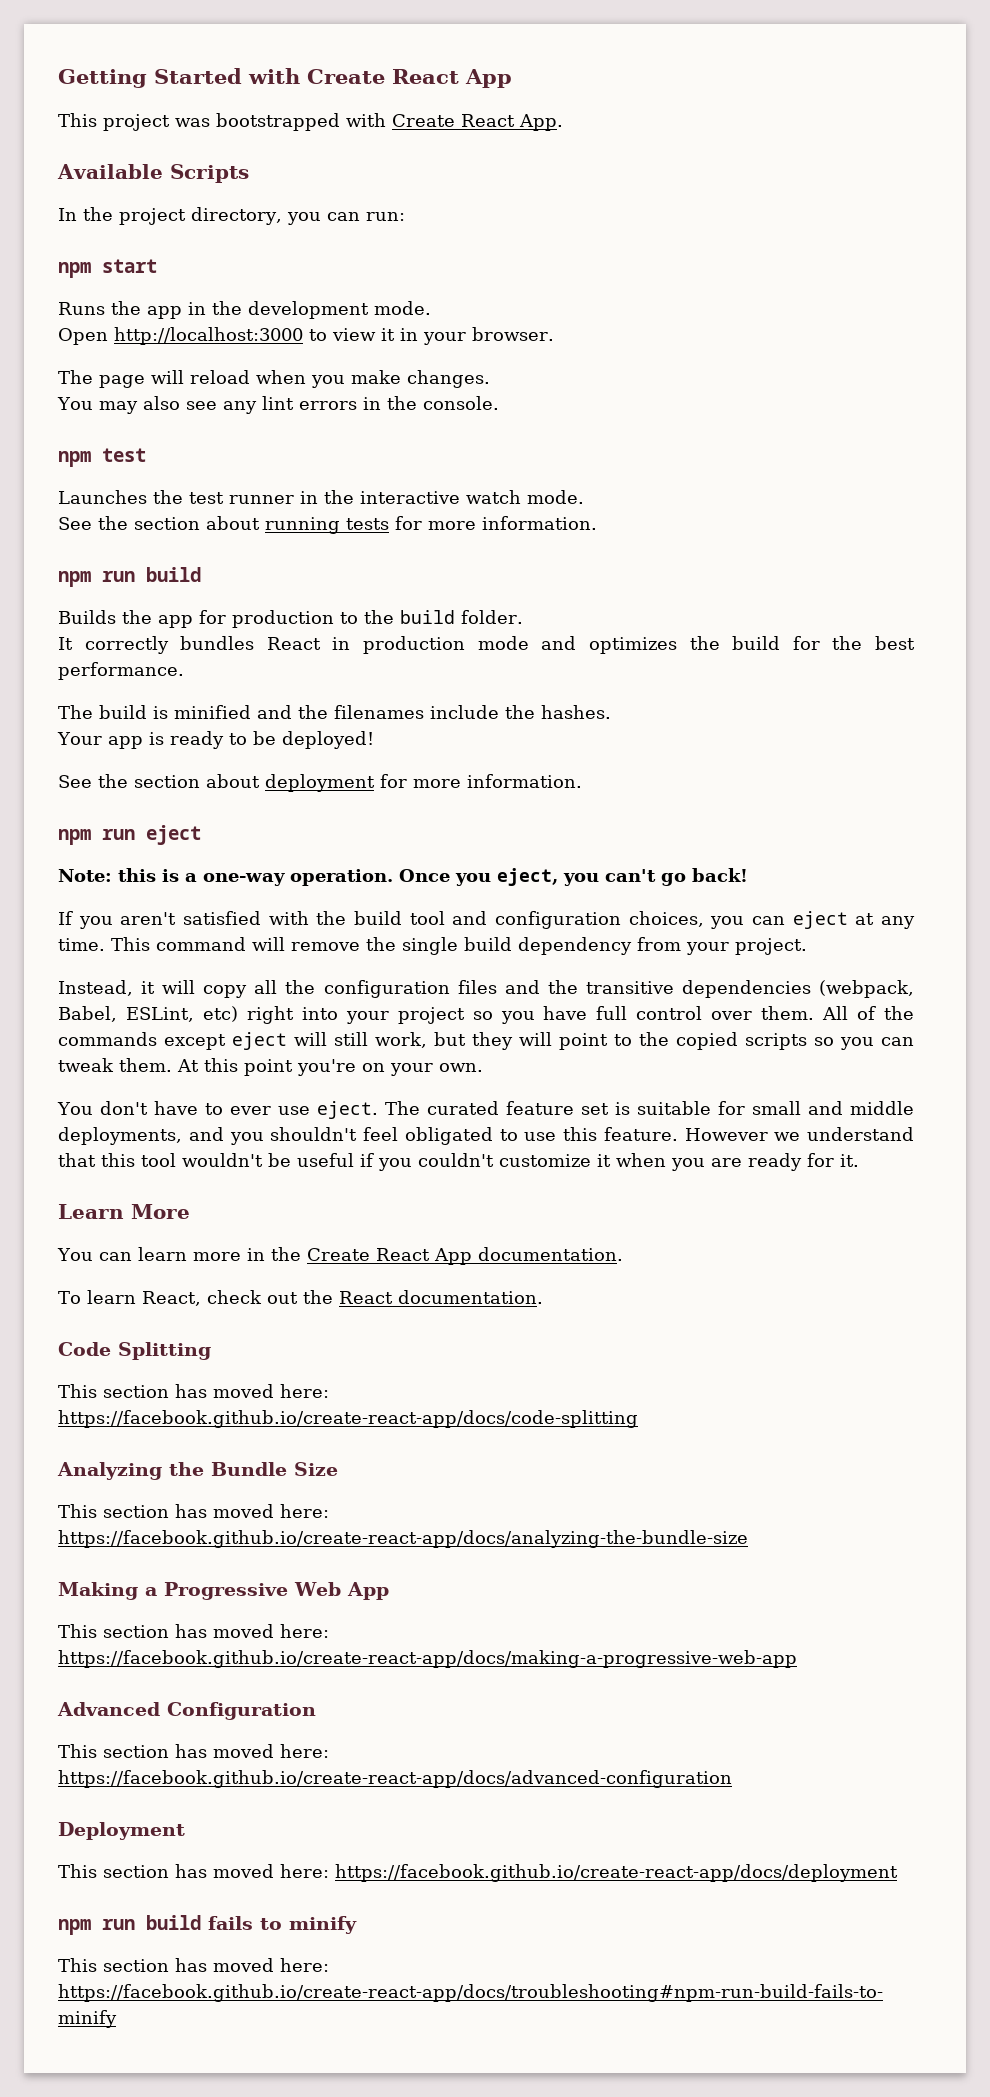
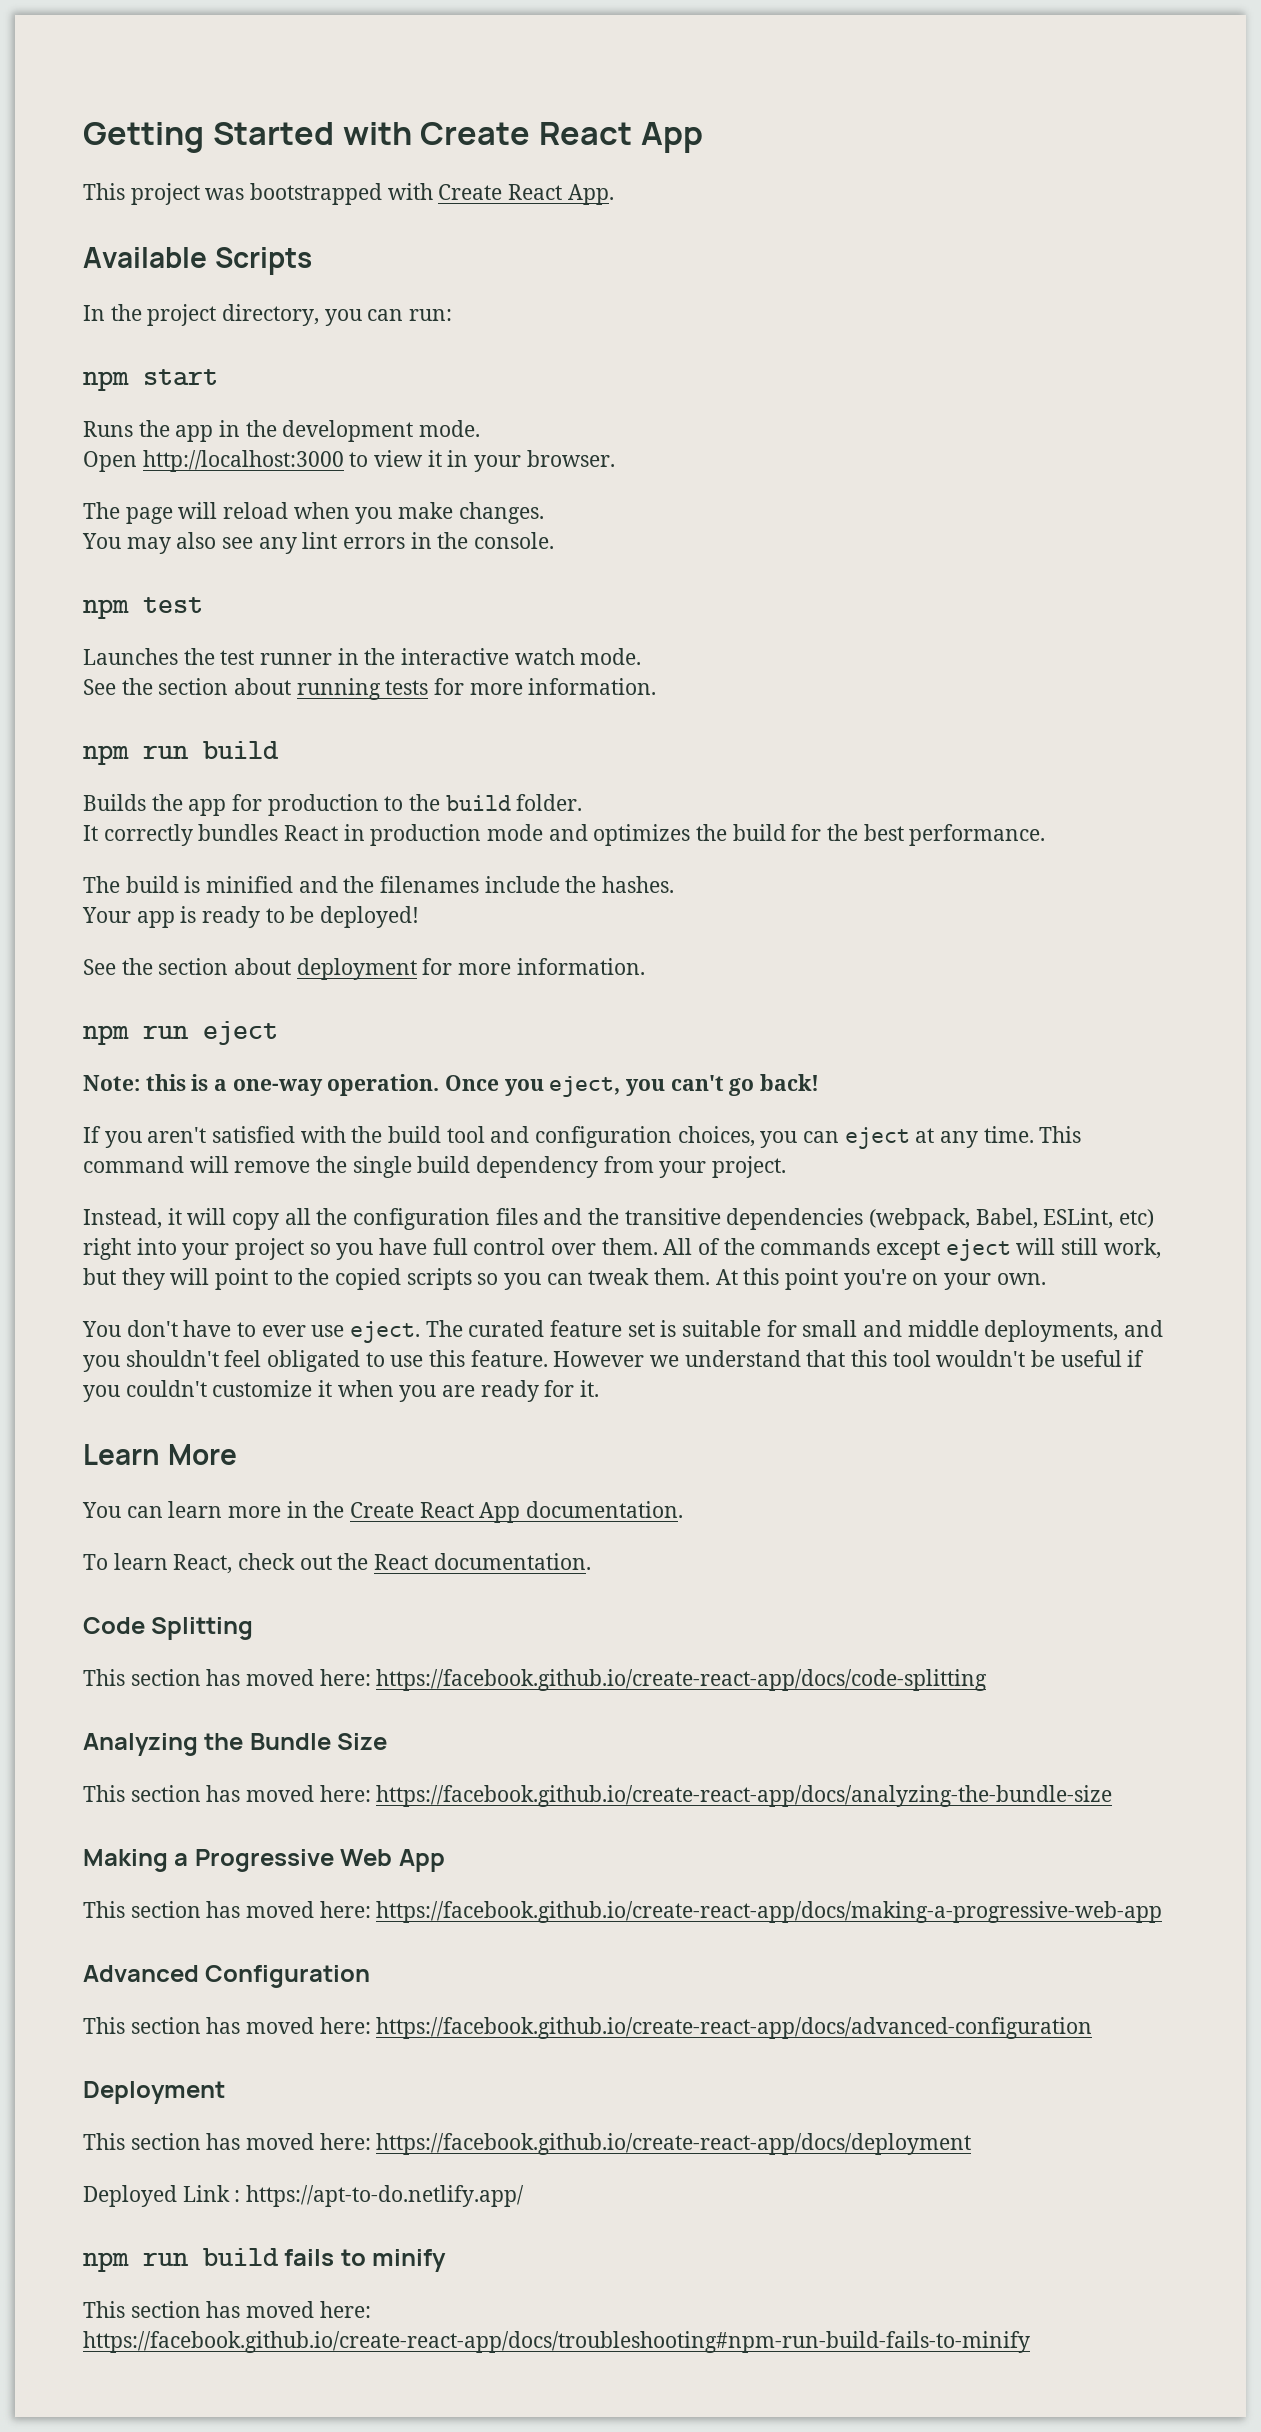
+ Deployed Link : https://apt-to-do.netlify.app/

